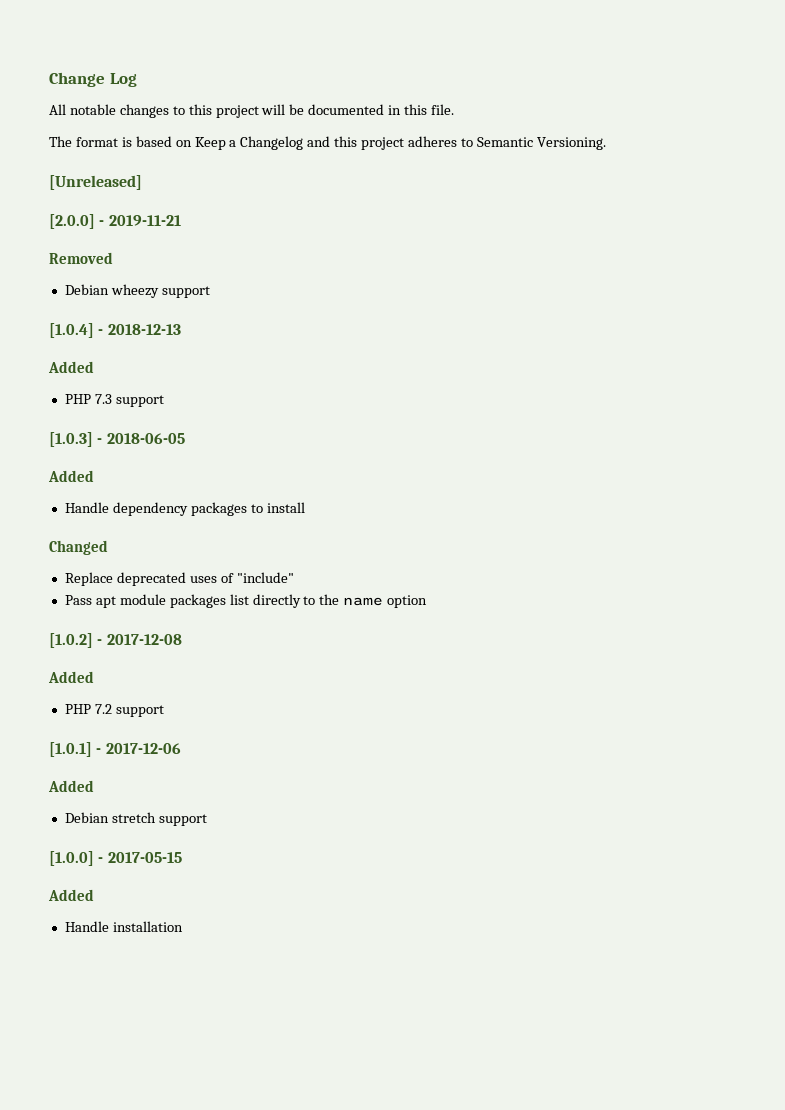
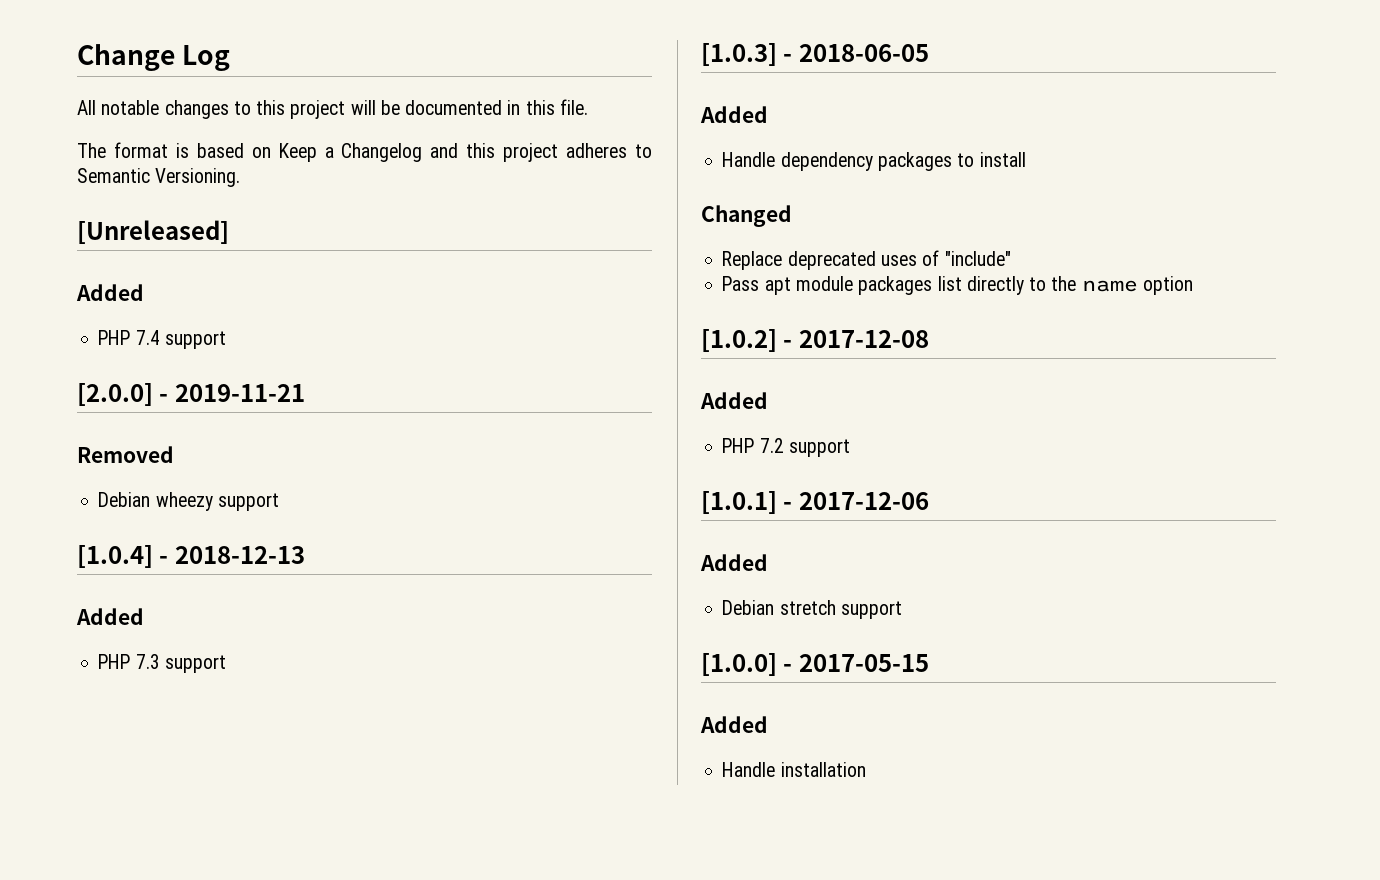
  [Unreleased]
+ Added
+ PHP 7.4 support

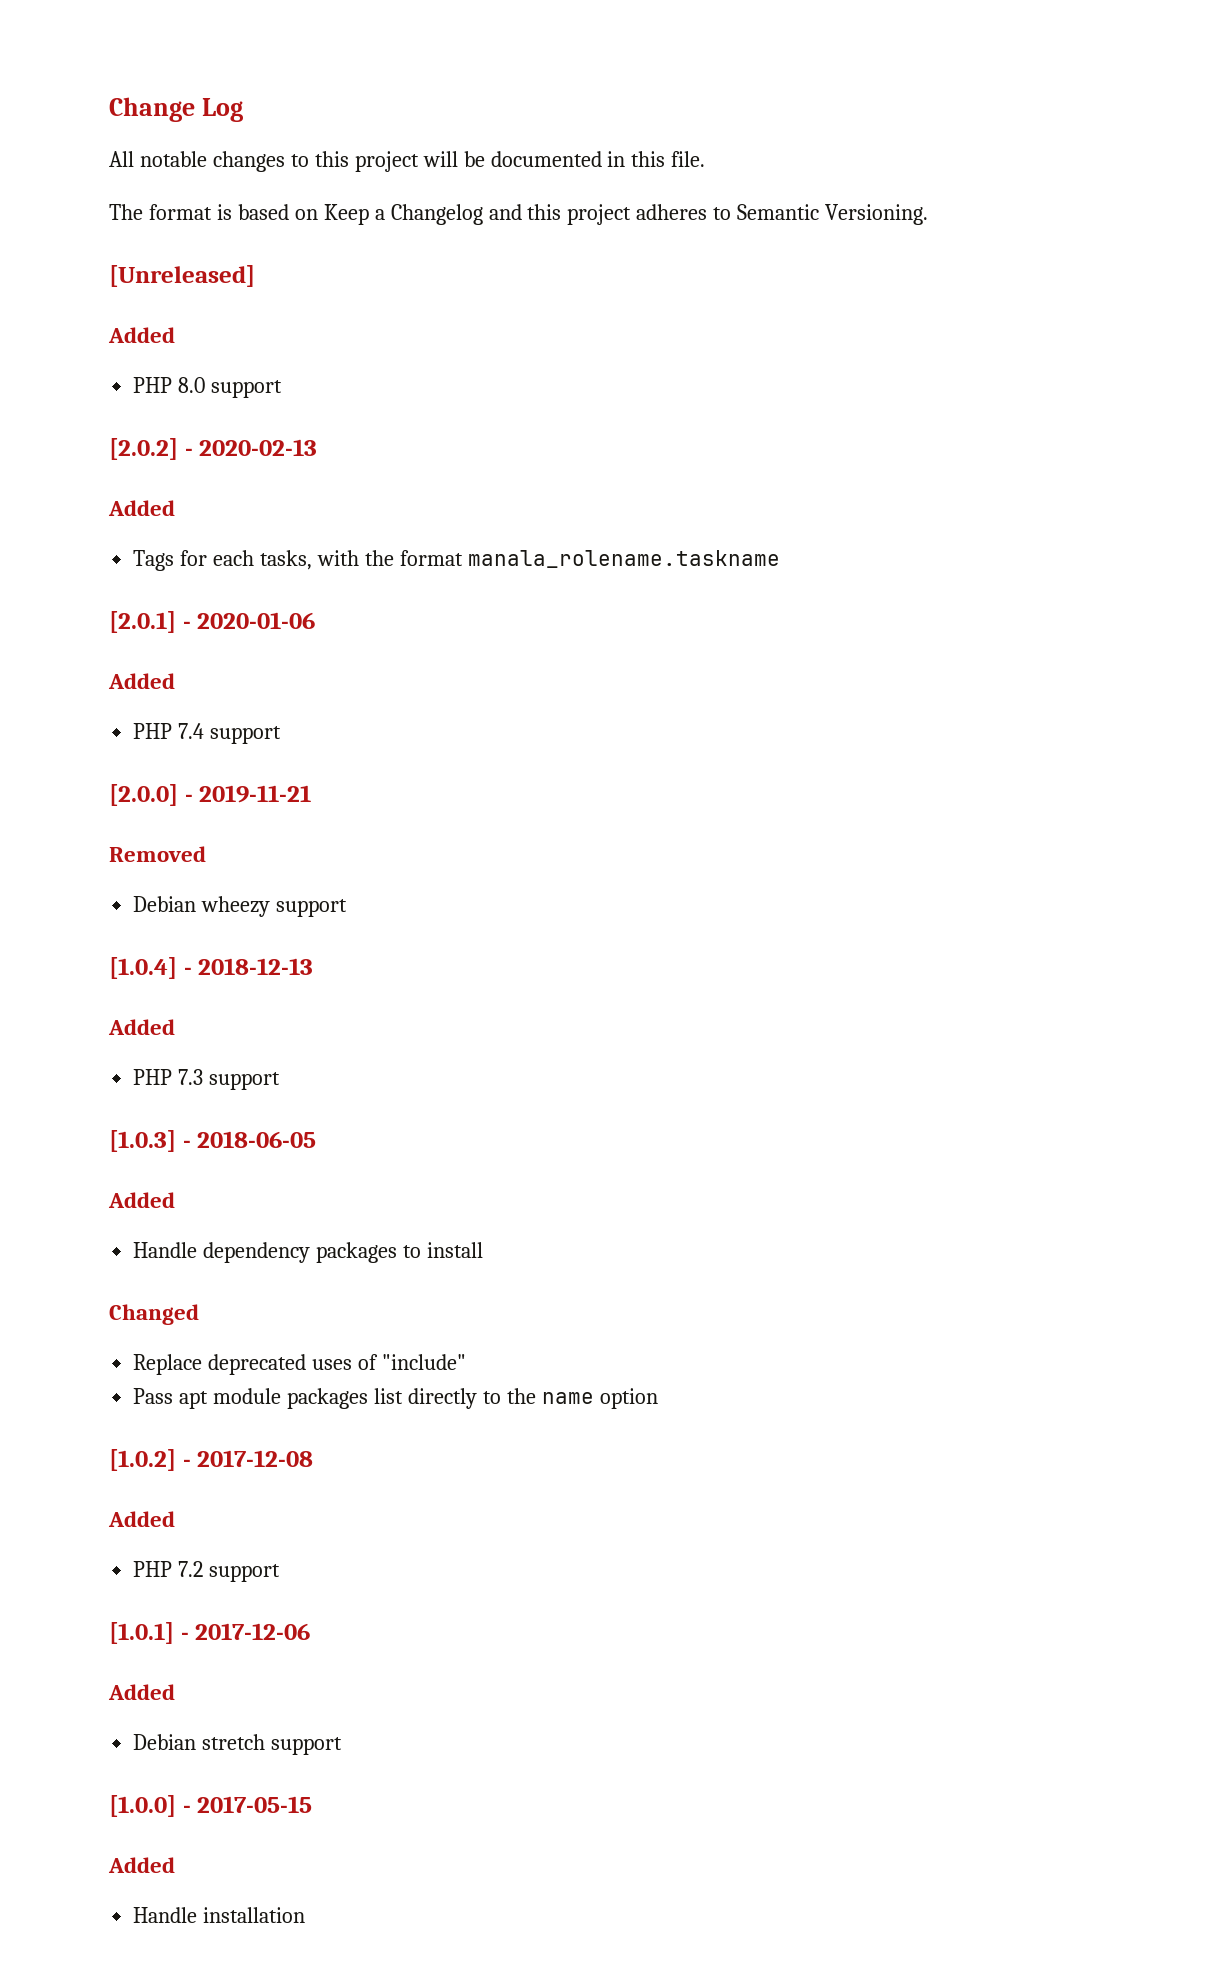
+ PHP 8.0 support
+ [2.0.2] - 2020-02-13
+ Added
+ Tags for each tasks, with the format manala_rolename.taskname
+ [2.0.1] - 2020-01-06
+ Added

